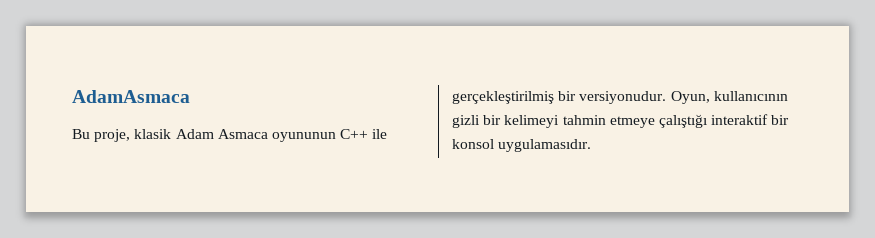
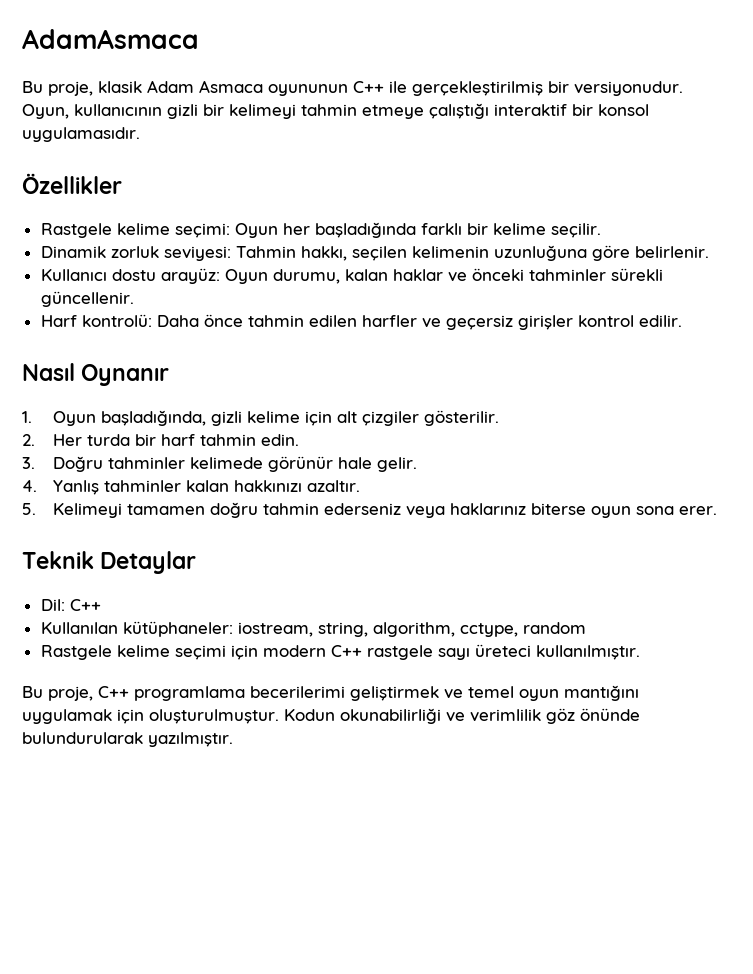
+ Özellikler
+ Rastgele kelime seçimi: Oyun her başladığında farklı bir kelime seçilir.
+ Dinamik zorluk seviyesi: Tahmin hakkı, seçilen kelimenin uzunluğuna göre belirlenir.
+ Kullanıcı dostu arayüz: Oyun durumu, kalan haklar ve önceki tahminler sürekli güncellenir.
+ Harf kontrolü: Daha önce tahmin edilen harfler ve geçersiz girişler kontrol edilir.
+ Nasıl Oynanır
+ 1. Oyun başladığında, gizli kelime için alt çizgiler gösterilir.
+ 2. Her turda bir harf tahmin edin.
+ 3. Doğru tahminler kelimede görünür hale gelir.
+ 4. Yanlış tahminler kalan hakkınızı azaltır.
+ 5. Kelimeyi tamamen doğru tahmin ederseniz veya haklarınız biterse oyun sona erer.
+ Teknik Detaylar
+ Dil: C++
+ Kullanılan kütüphaneler: iostream, string, algorithm, cctype, random
+ Rastgele kelime seçimi için modern C++ rastgele sayı üreteci kullanılmıştır.
+ Bu proje, C++ programlama becerilerimi geliştirmek ve temel oyun mantığını uygulamak için oluşturulmuştur. Kodun okunabilirliği ve verimlilik göz önünde bulundurularak yazılmıştır.

